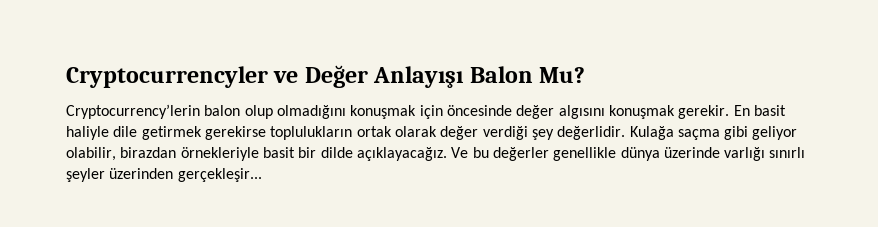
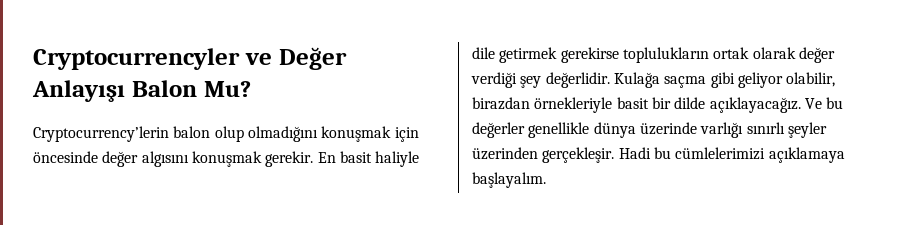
- Ve bu değerler genellikle dünya üzerinde varlığı sınırlı şeyler üzerinden gerçekleşir...
+ Ve bu değerler genellikle dünya üzerinde varlığı sınırlı şeyler üzerinden gerçekleşir. Hadi bu cümlelerimizi açıklamaya başlayalım.

